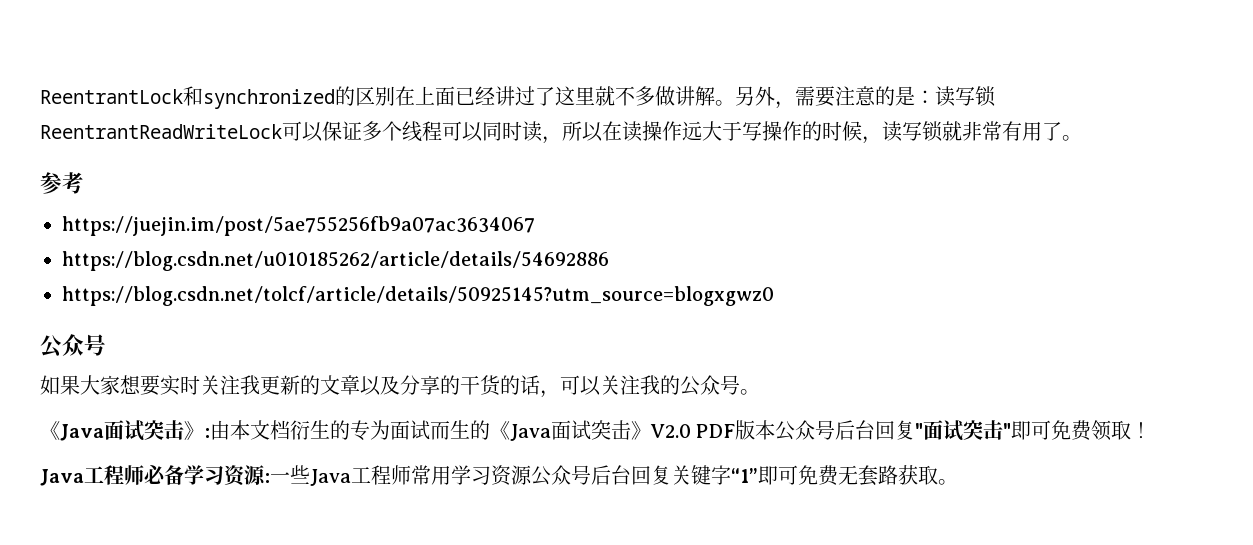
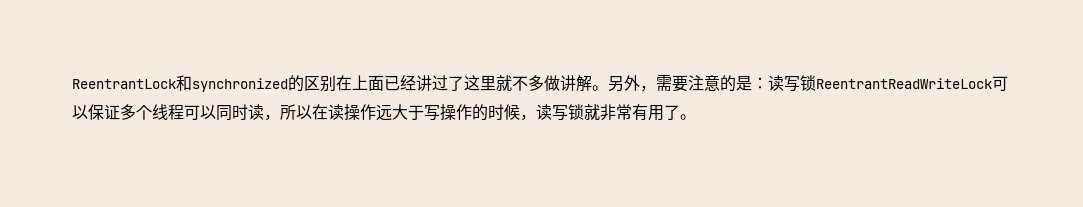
- 参考
- https://juejin.im/post/5ae755256fb9a07ac3634067
- https://blog.csdn.net/u010185262/article/details/54692886
- https://blog.csdn.net/tolcf/article/details/50925145?utm_source=blogxgwz0
- 公众号
- 如果大家想要实时关注我更新的文章以及分享的干货的话，可以关注我的公众号。
- 《Java面试突击》:由本文档衍生的专为面试而生的《Java面试突击》V2.0 PDF版本公众号后台回复"面试突击"即可免费领取！
- Java工程师必备学习资源:一些Java工程师常用学习资源公众号后台回复关键字“1”即可免费无套路获取。

